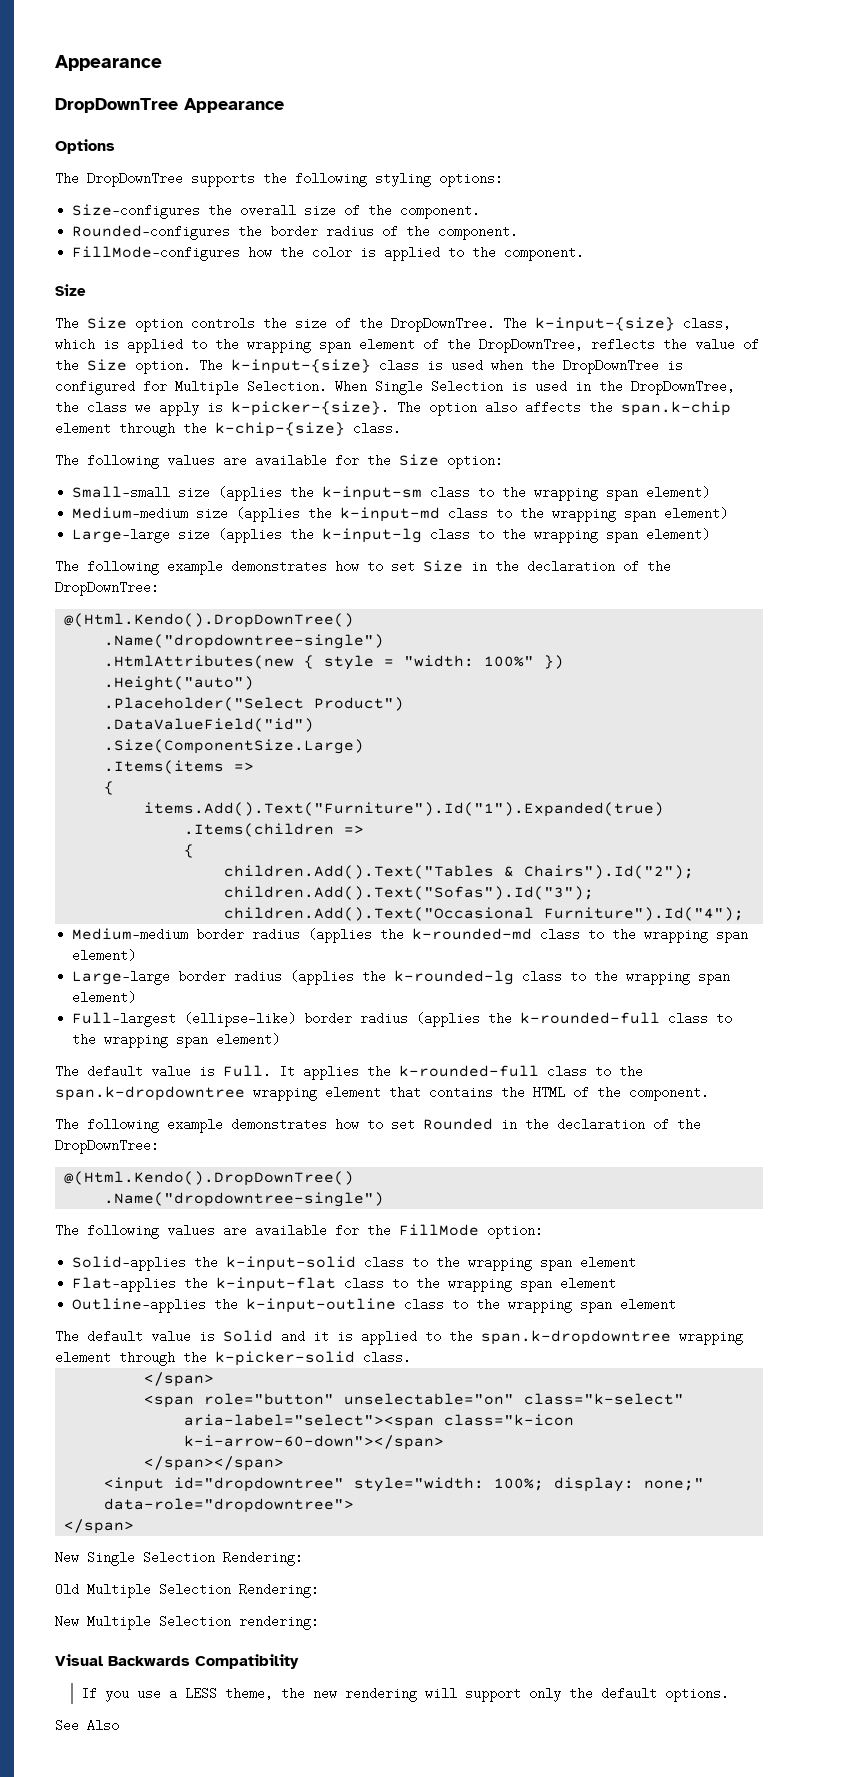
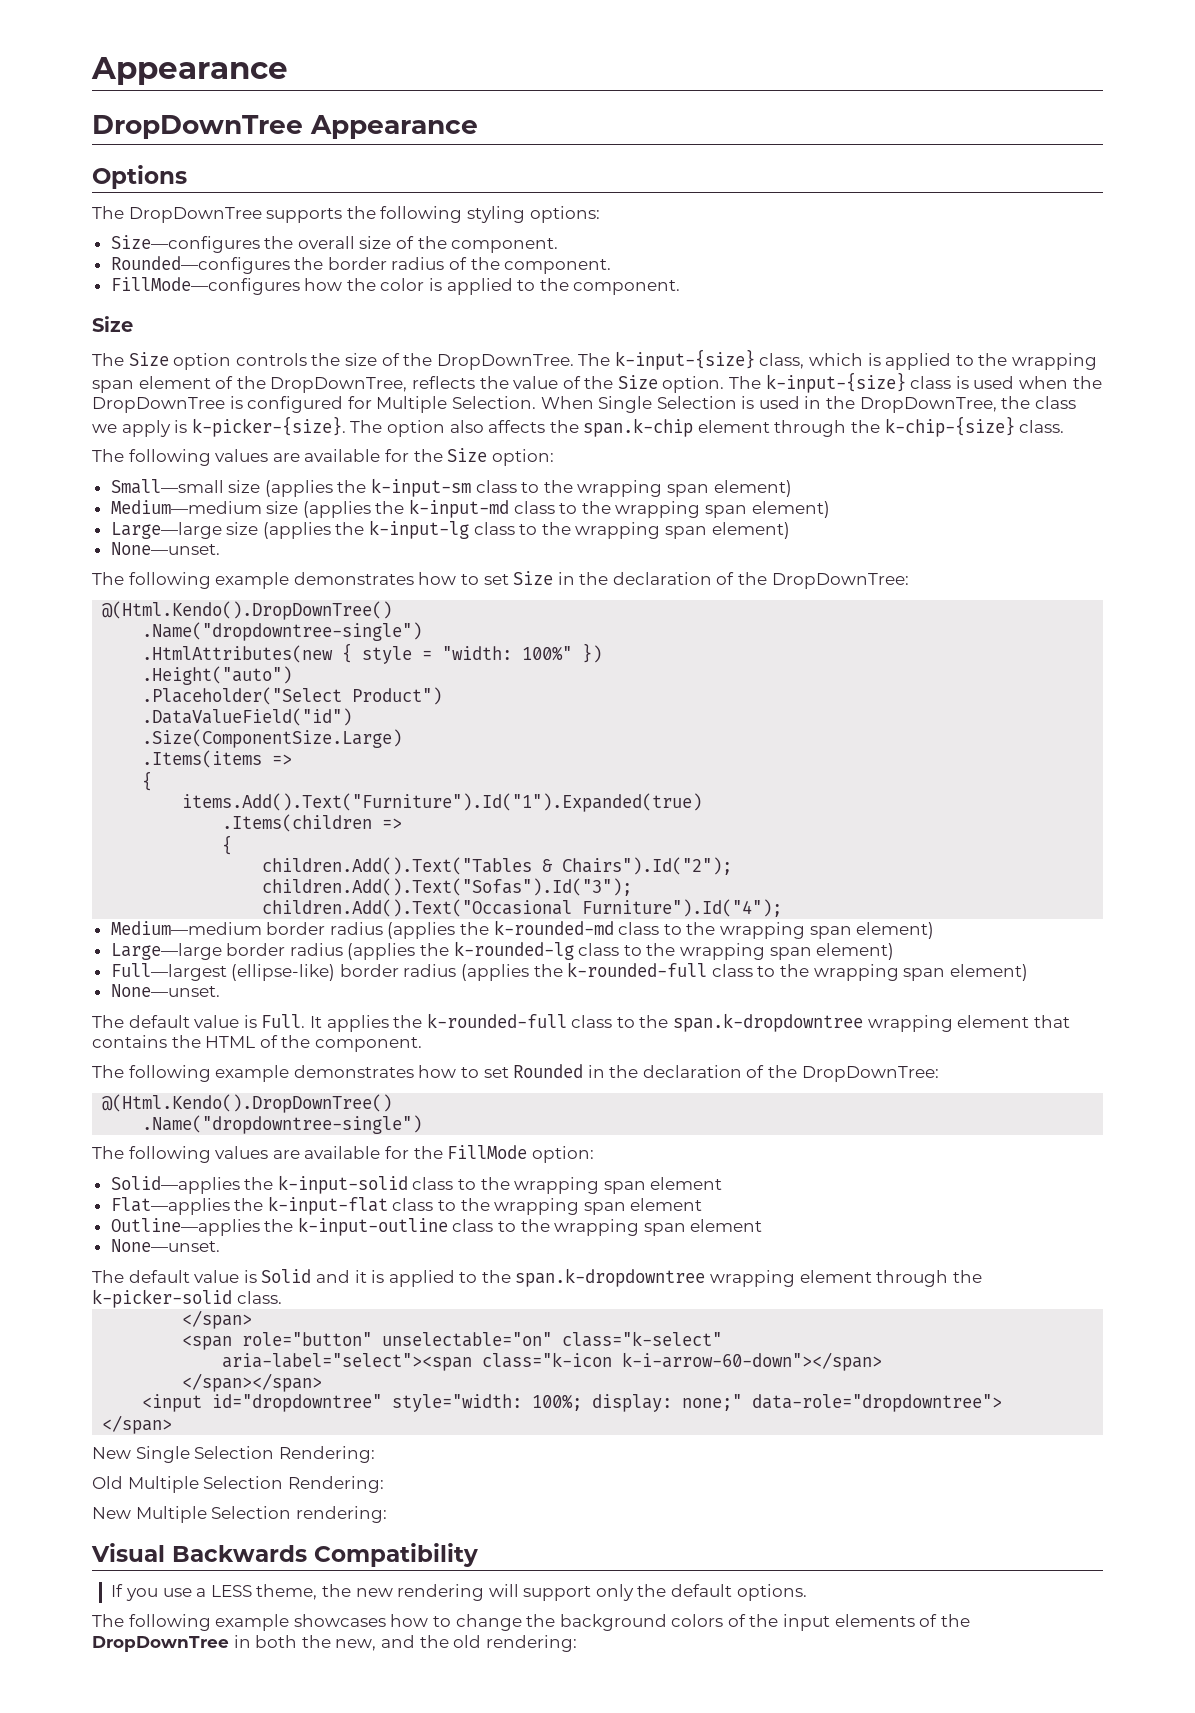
  Large—large size (applies the k-input-lg class to the wrapping span element)
+ None—unset.
  Full—largest (ellipse-like) border radius (applies the k-rounded-full class to the wrapping span element)
+ None—unset.
  Outline—applies the k-input-outline class to the wrapping span element
+ None—unset.
- See Also
+ The following example showcases how to change the background colors of the input elements of the DropDownTree in both the new, and the old rendering:

